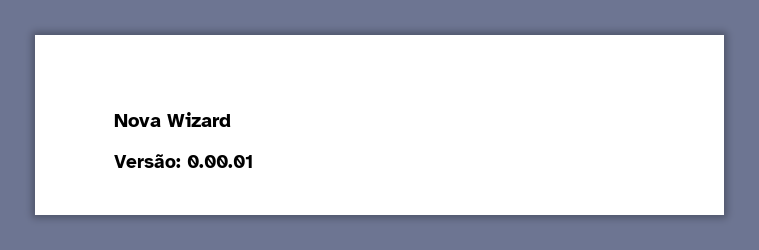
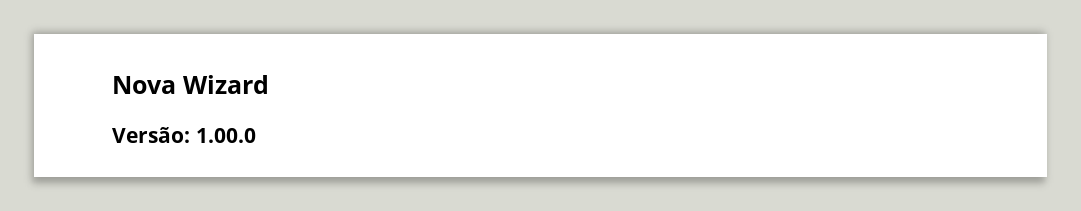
- Versão: 0.00.01
+ Versão: 1.00.0

